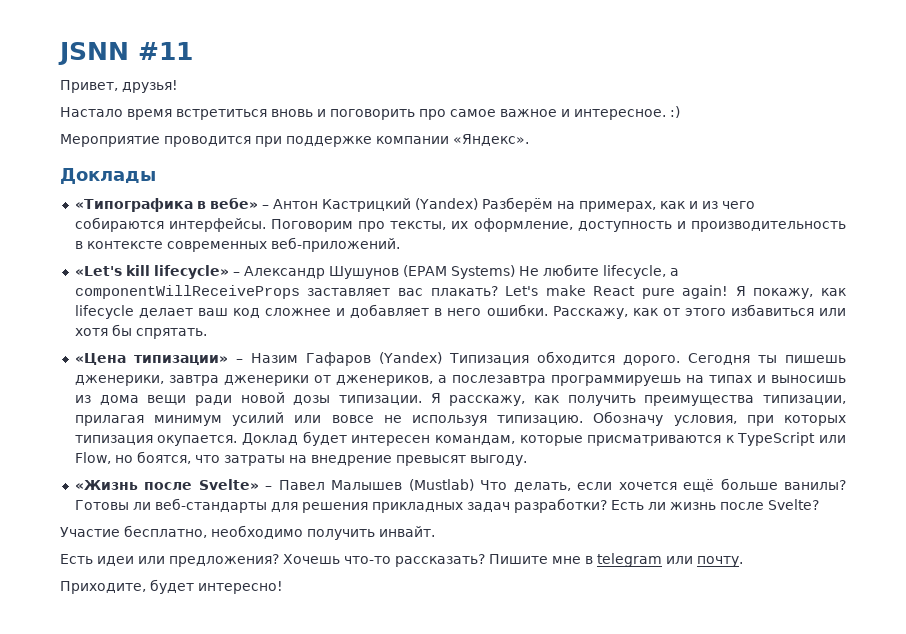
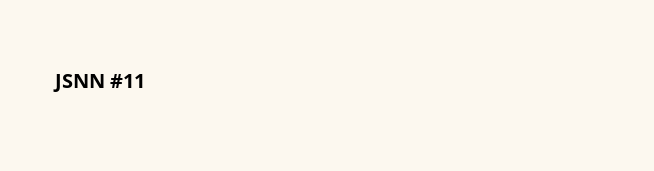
- Привет, друзья!
- Настало время встретиться вновь и поговорить про самое важное и интересное. :)
- Мероприятие проводится при поддержке компании «Яндекс».
- Доклады
- «Типографика в вебе» – Антон Кастрицкий (Yandex) Разберём на примерах, как и из чего собираются интерфейсы. Поговорим про тексты, их оформление, доступность и производительность в контексте современных веб-приложений.
- «Let's kill lifecycle» – Александр Шушунов (EPAM Systems) Не любите lifecycle, а componentWillReceiveProps заставляет вас плакать? Let's make React pure again! Я покажу, как lifecycle делает ваш код сложнее и добавляет в него ошибки. Расскажу, как от этого избавиться или хотя бы спрятать.
- «Цена типизации» – Назим Гафаров (Yandex) Типизация обходится дорого. Сегодня ты пишешь дженерики, завтра дженерики от дженериков, а послезавтра программируешь на типах и выносишь из дома вещи ради новой дозы типизации. Я расскажу, как получить преимущества типизации, прилагая минимум усилий или вовсе не используя типизацию. Обозначу условия, при которых типизация окупается. Доклад будет интересен командам, которые присматриваются к TypeScript или Flow, но боятся, что затраты на внедрение превысят выгоду.
- «Жизнь после Svelte» – Павел Малышев (Mustlab) Что делать, если хочется ещё больше ванилы? Готовы ли веб-стандарты для решения прикладных задач разработки? Есть ли жизнь после Svelte?
- Участие бесплатно, необходимо получить инвайт.
- Есть идеи или предложения? Хочешь что-то рассказать? Пишите мне в telegram или почту.
- Приходите, будет интересно!

